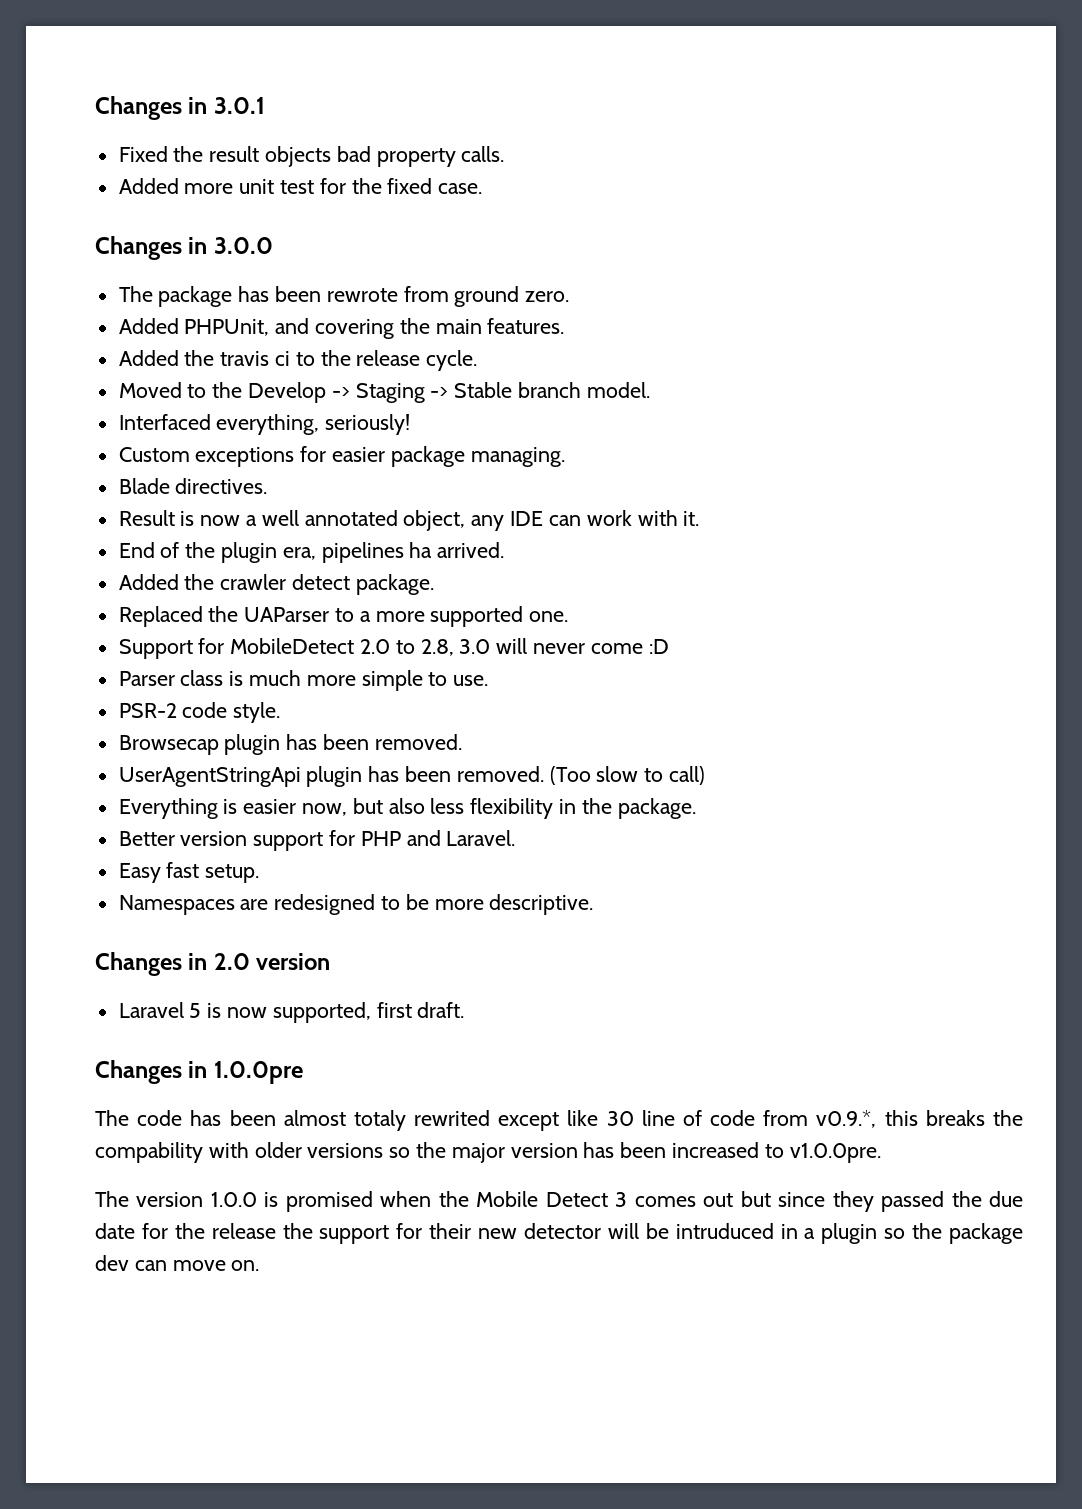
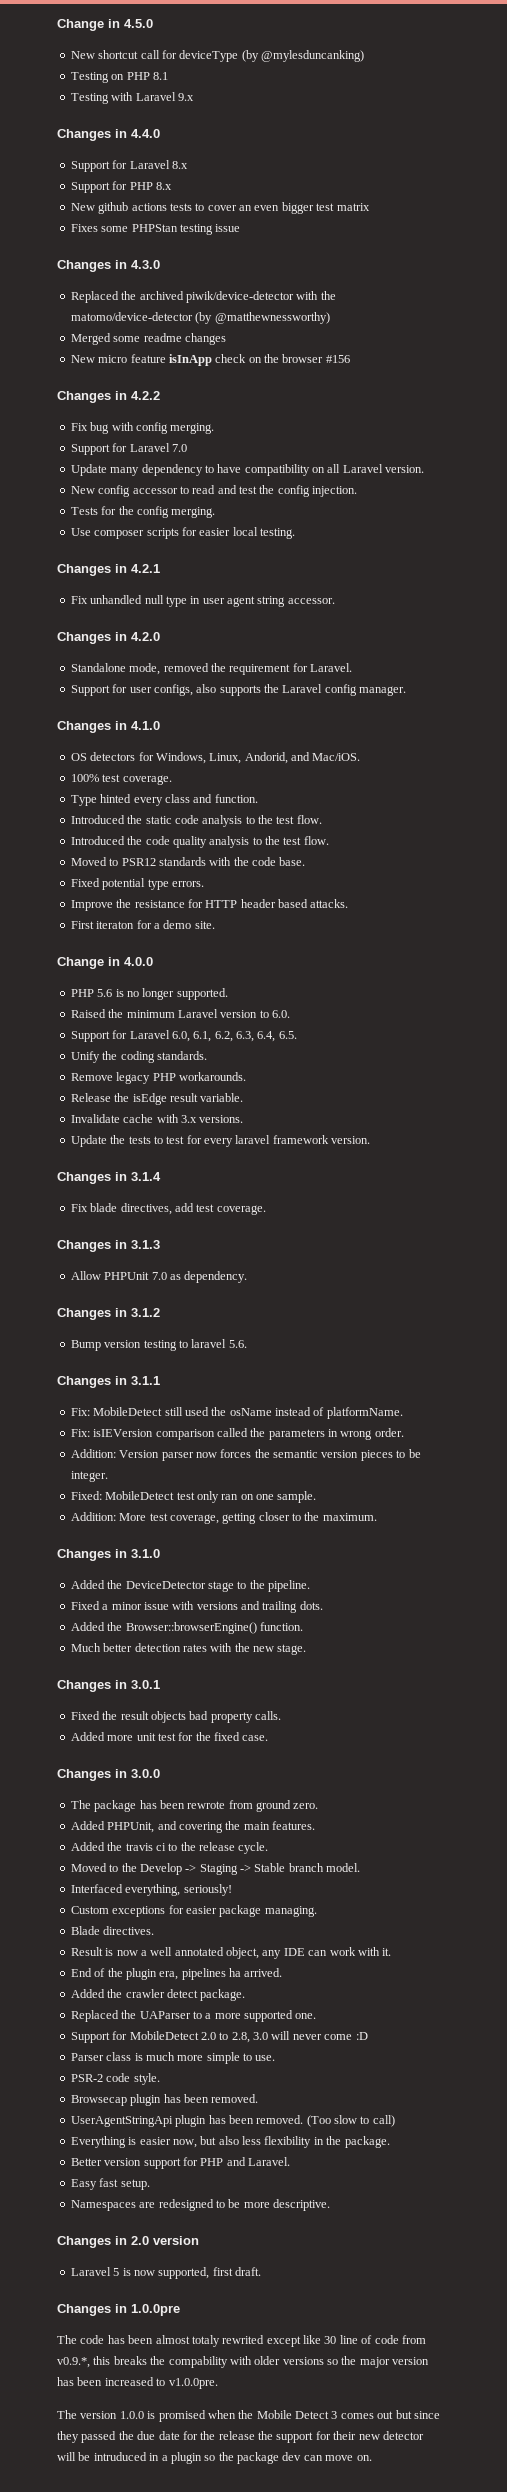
+ Change in 4.5.0
+ New shortcut call for deviceType (by @mylesduncanking)
+ Testing on PHP 8.1
+ Testing with Laravel 9.x
+ Changes in 4.4.0
+ Support for Laravel 8.x
+ Support for PHP 8.x
+ New github actions tests to cover an even bigger test matrix
+ Fixes some PHPStan testing issue
+ Changes in 4.3.0
+ Replaced the archived piwik/device-detector with the matomo/device-detector (by @matthewnessworthy)
+ Merged some readme changes
+ New micro feature isInApp check on the browser #156
+ Changes in 4.2.2
+ Fix bug with config merging.
+ Support for Laravel 7.0
+ Update many dependency to have compatibility on all Laravel version.
+ New config accessor to read and test the config injection.
+ Tests for the config merging.
+ Use composer scripts for easier local testing.
+ Changes in 4.2.1
+ Fix unhandled null type in user agent string accessor.
+ Changes in 4.2.0
+ Standalone mode, removed the requirement for Laravel.
+ Support for user configs, also supports the Laravel config manager.
+ Changes in 4.1.0
+ OS detectors for Windows, Linux, Andorid, and Mac/iOS.
+ 100% test coverage.
+ Type hinted every class and function.
+ Introduced the static code analysis to the test flow.
+ Introduced the code quality analysis to the test flow.
+ Moved to PSR12 standards with the code base.
+ Fixed potential type errors.
+ Improve the resistance for HTTP header based attacks.
+ First iteraton for a demo site.
+ Change in 4.0.0
+ PHP 5.6 is no longer supported.
+ Raised the minimum Laravel version to 6.0.
+ Support for Laravel 6.0, 6.1, 6.2, 6.3, 6.4, 6.5.
+ Unify the coding standards.
+ Remove legacy PHP workarounds.
+ Release the isEdge result variable.
+ Invalidate cache with 3.x versions.
+ Update the tests to test for every laravel framework version.
+ Changes in 3.1.4
+ Fix blade directives, add test coverage.
+ Changes in 3.1.3
+ Allow PHPUnit 7.0 as dependency.
+ Changes in 3.1.2
+ Bump version testing to laravel 5.6.
+ Changes in 3.1.1
+ Fix: MobileDetect still used the osName instead of platformName.
+ Fix: isIEVersion comparison called the parameters in wrong order.
+ Addition: Version parser now forces the semantic version pieces to be integer.
+ Fixed: MobileDetect test only ran on one sample.
+ Addition: More test coverage, getting closer to the maximum.
+ Changes in 3.1.0
+ Added the DeviceDetector stage to the pipeline.
+ Fixed a minor issue with versions and trailing dots.
+ Added the Browser::browserEngine() function.
+ Much better detection rates with the new stage.

